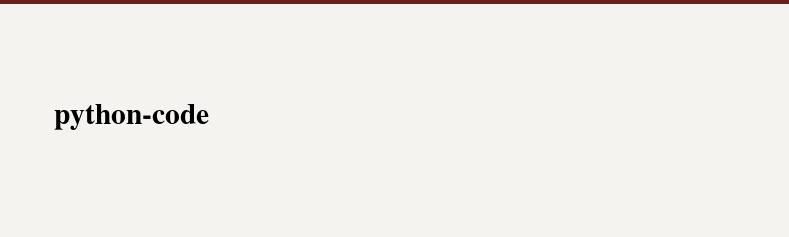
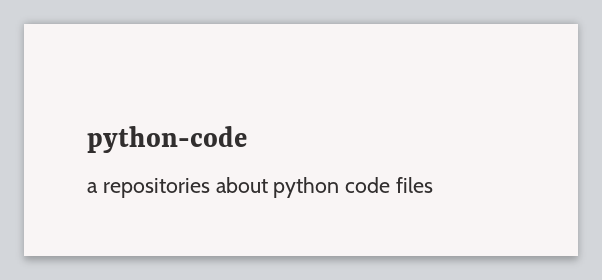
+ a repositories about python code files

